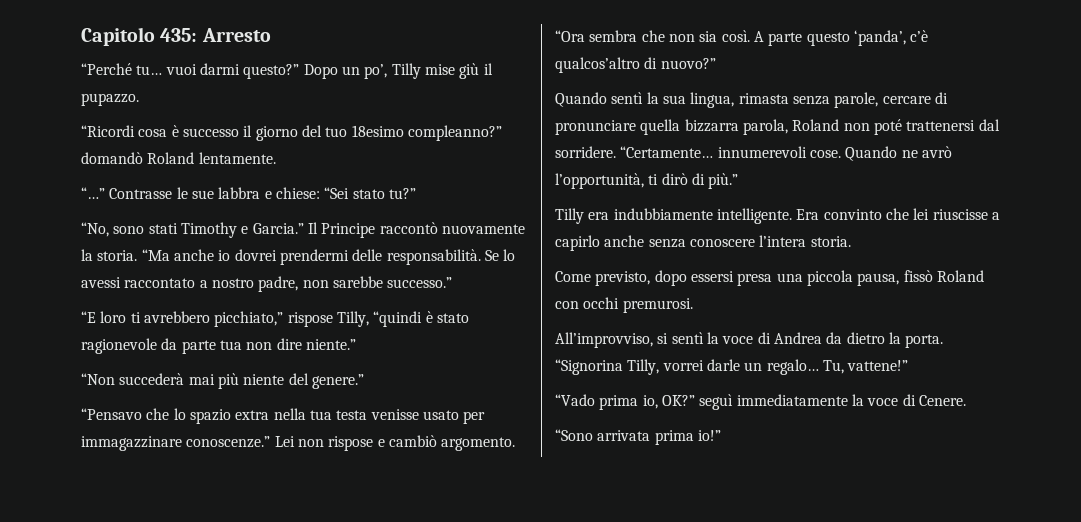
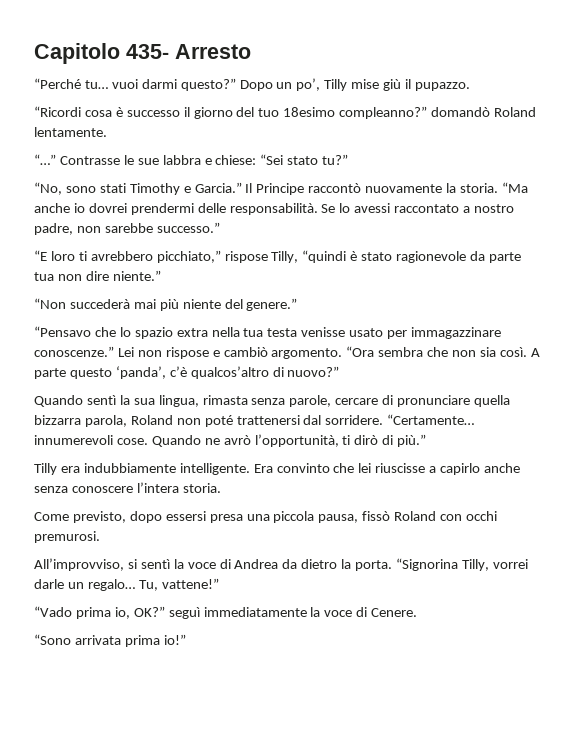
- Capitolo 435: Arresto
+ Capitolo 435- Arresto

